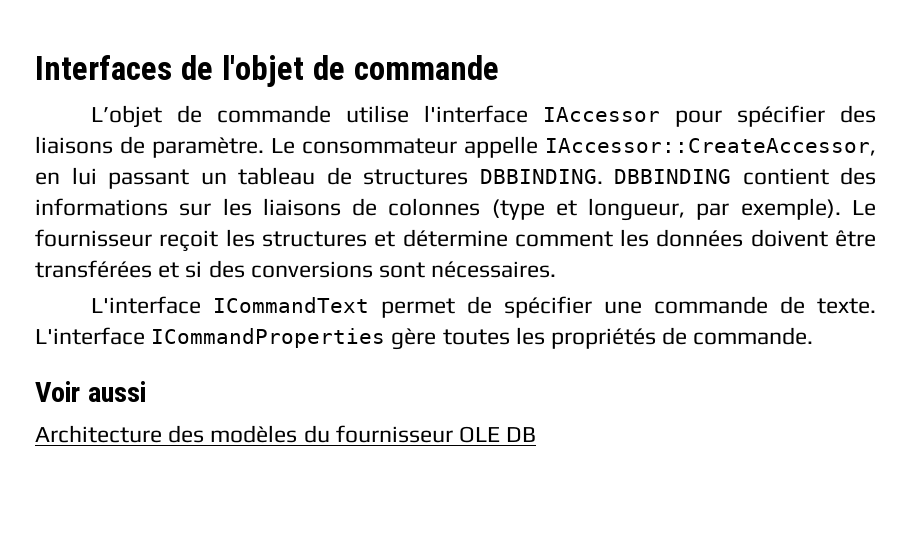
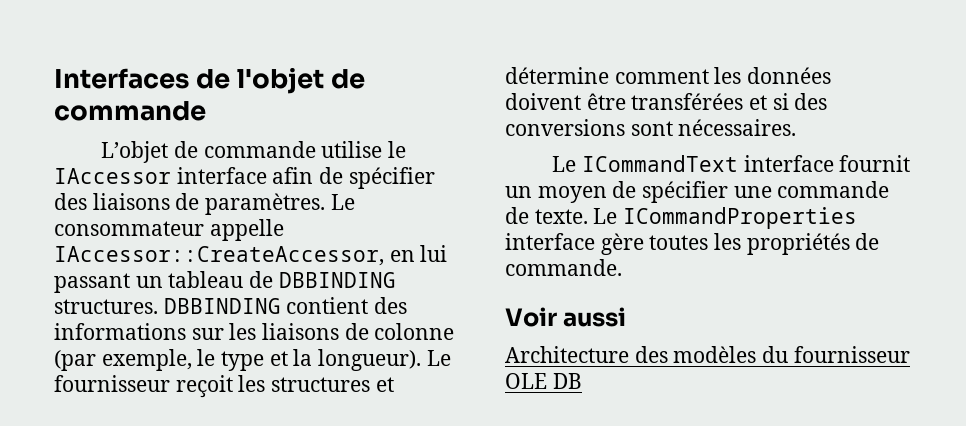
- L’objet de commande utilise l'interface IAccessor pour spécifier des liaisons de paramètre.
+ L’objet de commande utilise le IAccessor interface afin de spécifier des liaisons de paramètres.
- Le consommateur appelle IAccessor::CreateAccessor, en lui passant un tableau de structures DBBINDING.
+ Le consommateur appelle IAccessor::CreateAccessor, en lui passant un tableau de DBBINDING structures.
- DBBINDING contient des informations sur les liaisons de colonnes (type et longueur, par exemple).
+ DBBINDING contient des informations sur les liaisons de colonne (par exemple, le type et la longueur).
- L'interface ICommandText permet de spécifier une commande de texte.
+ Le ICommandText interface fournit un moyen de spécifier une commande de texte.
- L'interface ICommandProperties gère toutes les propriétés de commande.
+ Le ICommandProperties interface gère toutes les propriétés de commande.

